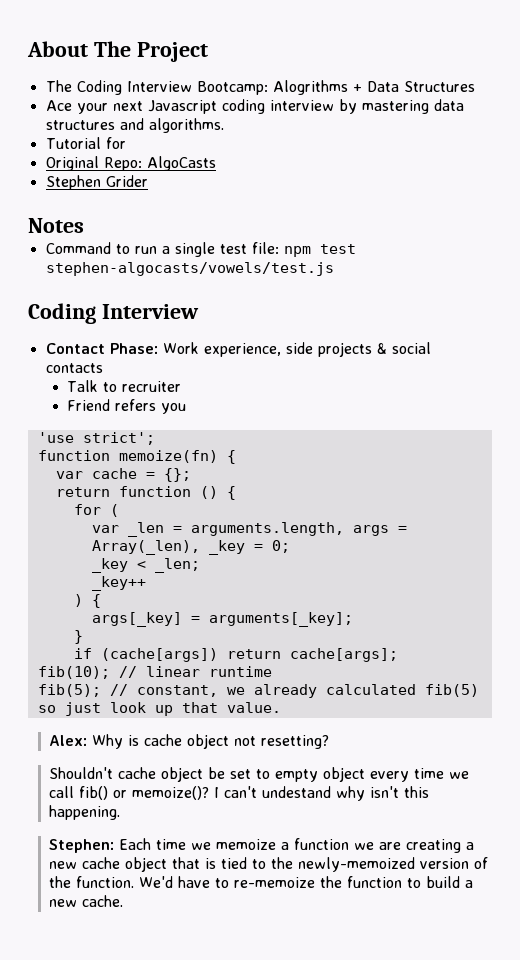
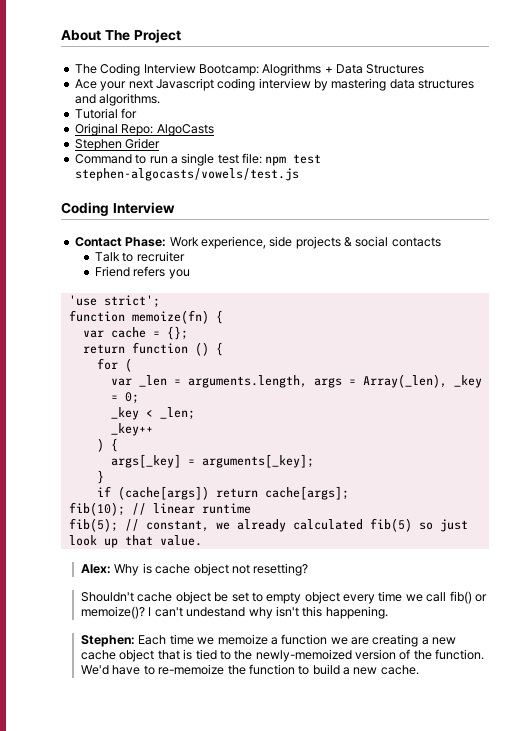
- Notes

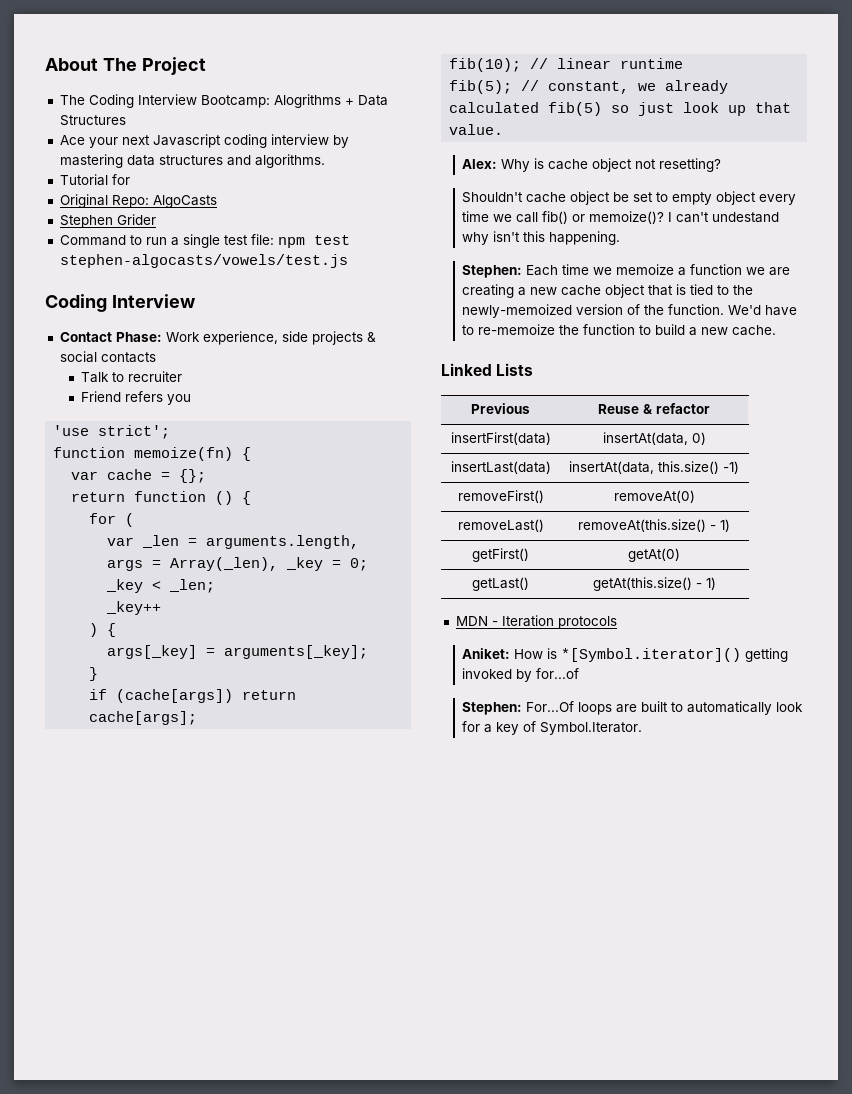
+ Linked Lists
+ Previous | Reuse & refactor
+ insertFirst(data) | insertAt(data, 0)
+ insertLast(data) | insertAt(data, this.size() -1)
+ removeFirst() | removeAt(0)
+ removeLast() | removeAt(this.size() - 1)
+ getFirst() | getAt(0)
+ getLast() | getAt(this.size() - 1)
+ MDN - Iteration protocols
+ Aniket: How is *[Symbol.iterator]() getting invoked by for...of
+ Stephen: For...Of loops are built to automatically look for a key of Symbol.Iterator.

